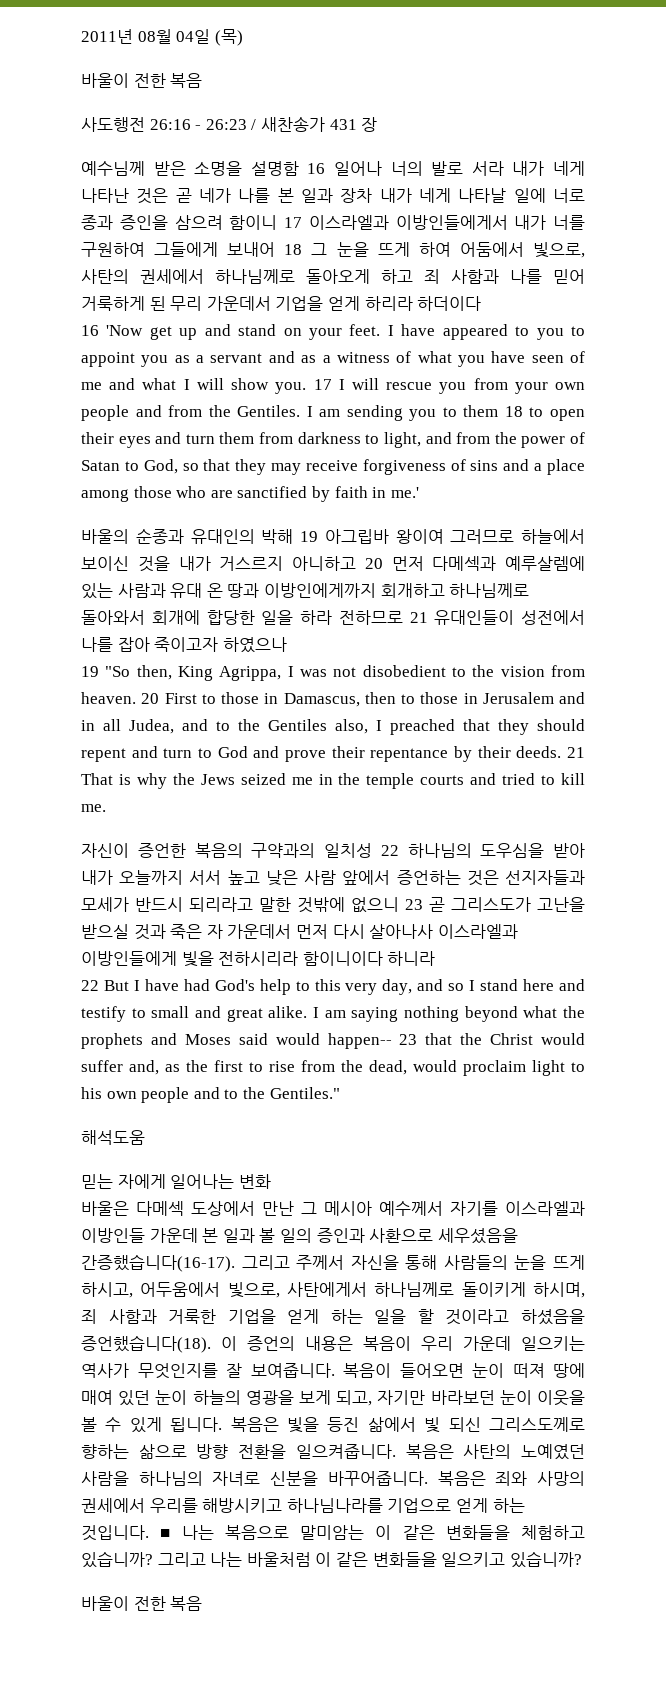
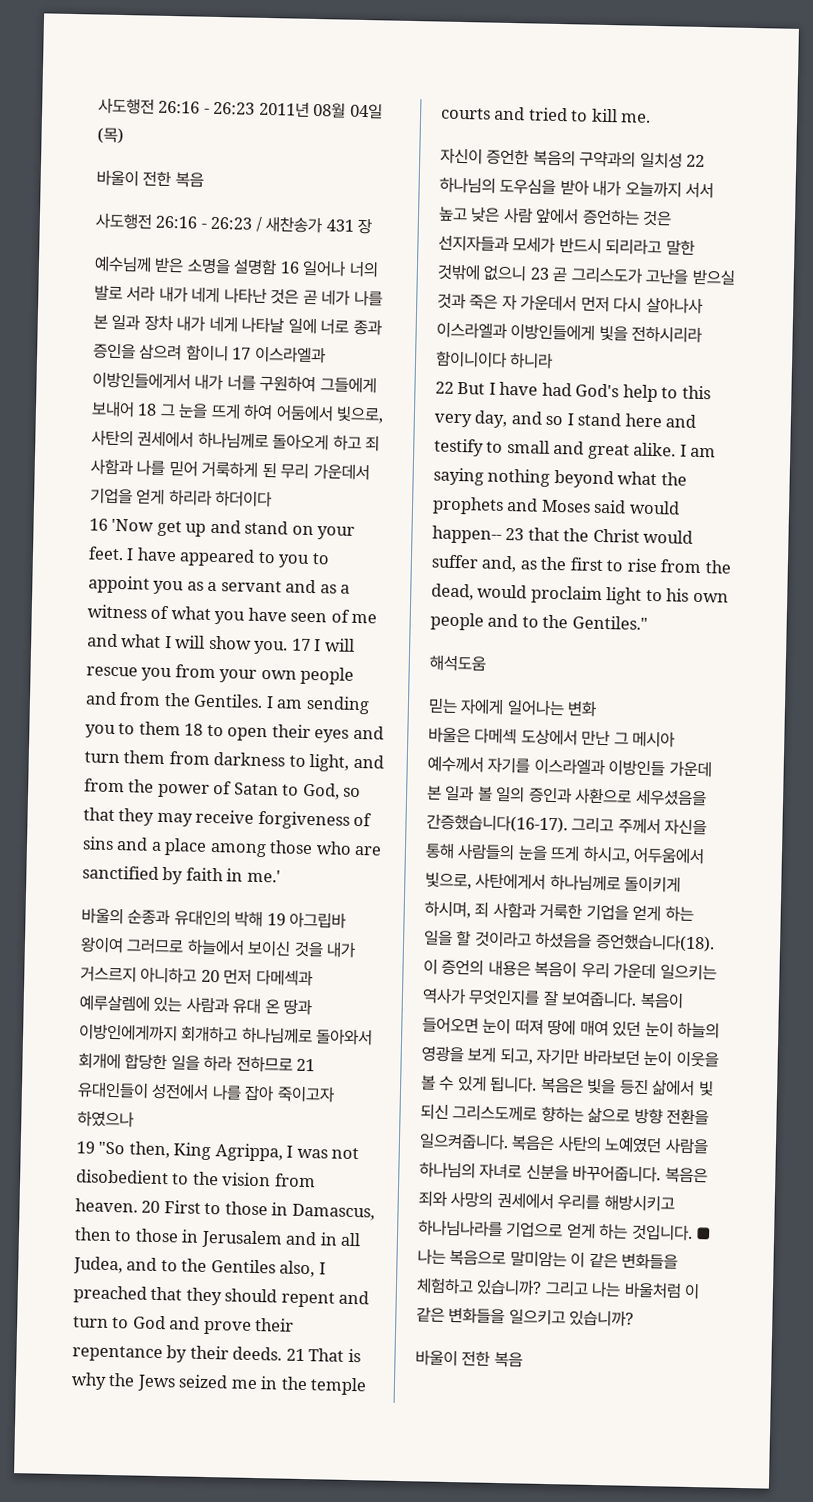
- 2011년 08월 04일 (목)
+ 사도행전 26:16 - 26:23 2011년 08월 04일 (목)

